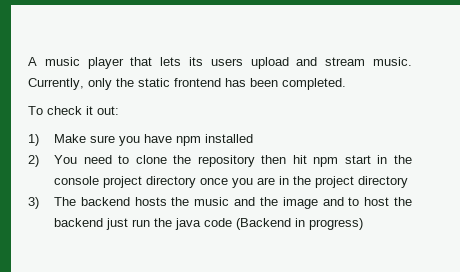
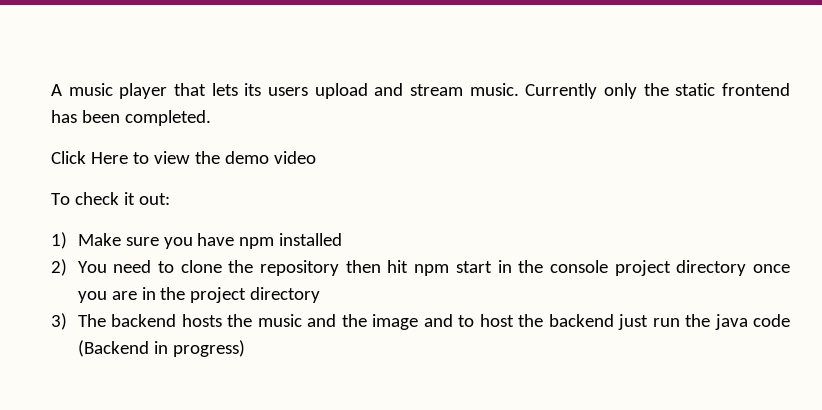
- Currently, only the static frontend has been completed.
+ Currently only the static frontend has been completed.
+ Click Here to view the demo video

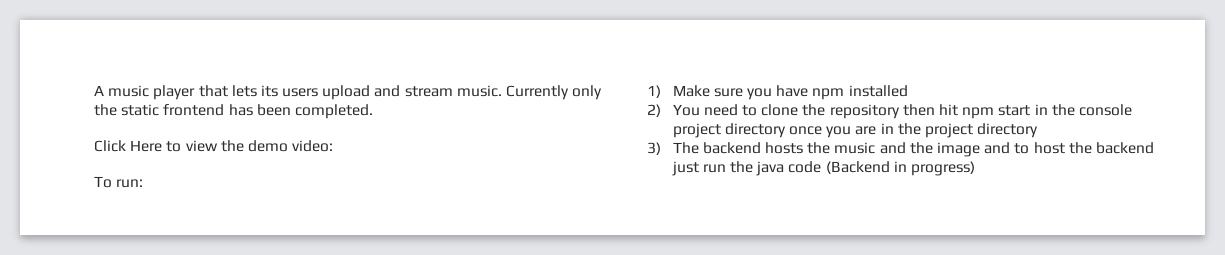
- Click Here to view the demo video
+ Click Here to view the demo video:
- To check it out:
+ To run:

